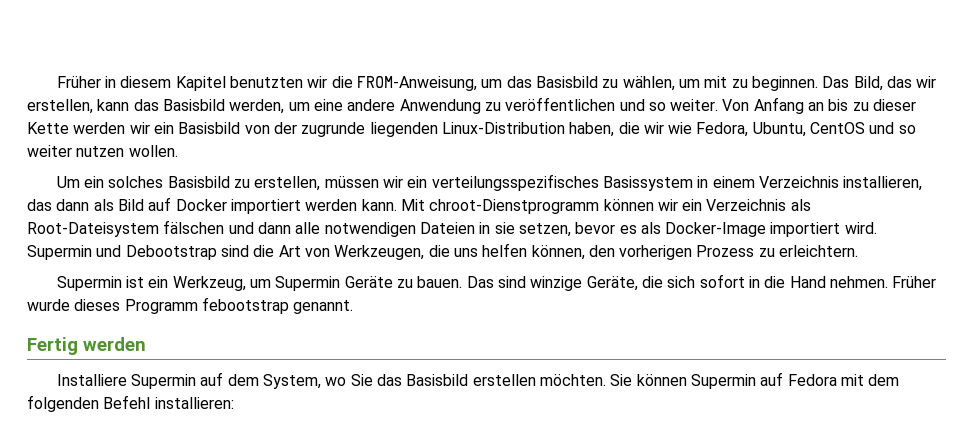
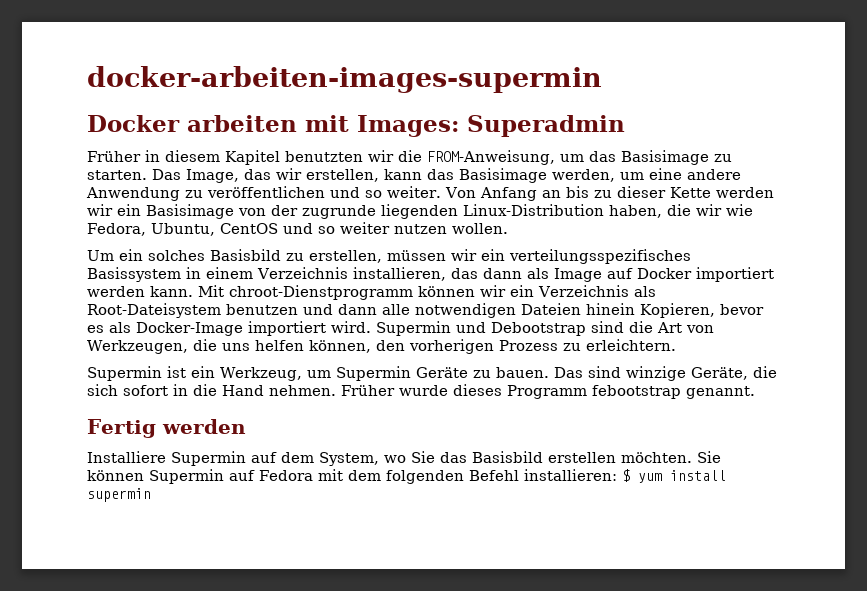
+ docker-arbeiten-images-supermin
+ Docker arbeiten mit Images: Superadmin
- Früher in diesem Kapitel benutzten wir die FROM-Anweisung, um das Basisbild zu wählen, um mit zu beginnen. Das Bild, das wir erstellen, kann das Basisbild werden, um eine andere Anwendung zu veröffentlichen und so weiter.
+ Früher in diesem Kapitel benutzten wir die FROM-Anweisung, um das Basisimage zu starten. Das Image, das wir erstellen, kann das Basisimage werden, um eine andere Anwendung zu veröffentlichen und so weiter.
- Von Anfang an bis zu dieser Kette werden wir ein Basisbild von der zugrunde liegenden Linux-Distribution haben, die wir wie Fedora, Ubuntu, CentOS und so weiter nutzen wollen.
+ Von Anfang an bis zu dieser Kette werden wir ein Basisimage von der zugrunde liegenden Linux-Distribution haben, die wir wie Fedora, Ubuntu, CentOS und so weiter nutzen wollen.
- Um ein solches Basisbild zu erstellen, müssen wir ein verteilungsspezifisches Basissystem in einem Verzeichnis installieren, das dann als Bild auf Docker importiert werden kann.
+ Um ein solches Basisbild zu erstellen, müssen wir ein verteilungsspezifisches Basissystem in einem Verzeichnis installieren, das dann als Image auf Docker importiert werden kann.
- Mit chroot-Dienstprogramm können wir ein Verzeichnis als Root-Dateisystem fälschen und dann alle notwendigen Dateien in sie setzen, bevor es als Docker-Image importiert wird.
+ Mit chroot-Dienstprogramm können wir ein Verzeichnis als Root-Dateisystem benutzen und dann alle notwendigen Dateien hinein Kopieren, bevor es als Docker-Image importiert wird.
- Sie können Supermin auf Fedora mit dem folgenden Befehl installieren:
+ Sie können Supermin auf Fedora mit dem folgenden Befehl installieren: $ yum install supermin

